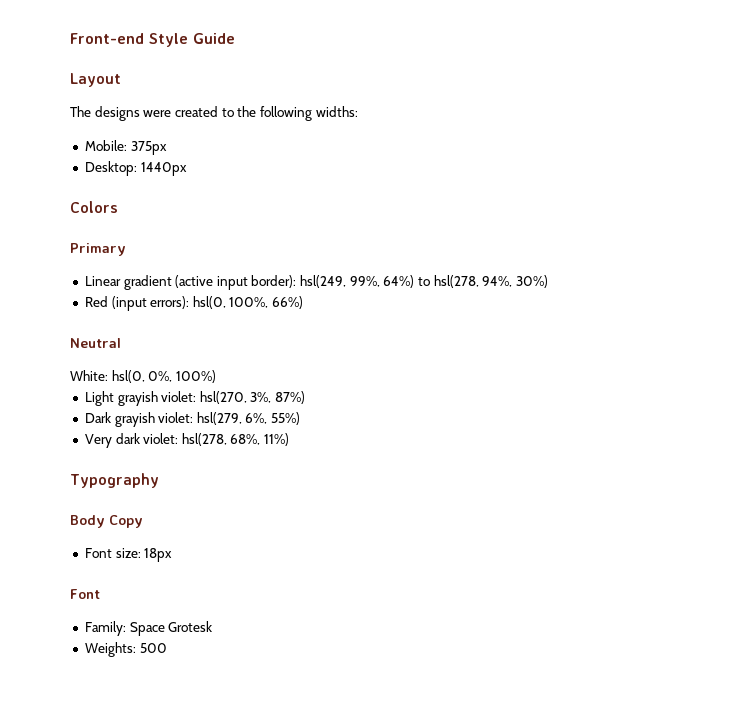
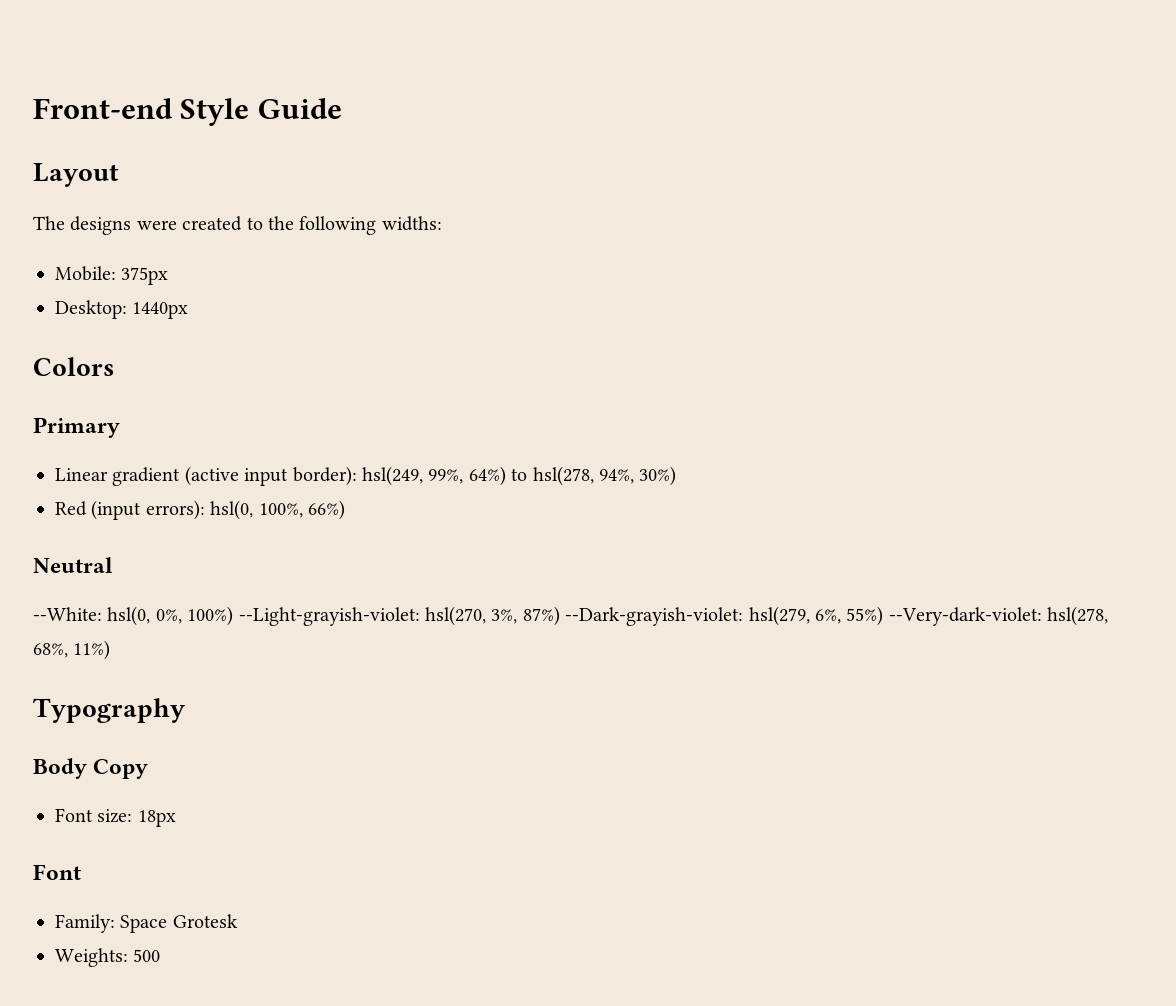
- White: hsl(0, 0%, 100%)
- Light grayish violet: hsl(270, 3%, 87%)
- Dark grayish violet: hsl(279, 6%, 55%)
- Very dark violet: hsl(278, 68%, 11%)
+ --White: hsl(0, 0%, 100%) --Light-grayish-violet: hsl(270, 3%, 87%) --Dark-grayish-violet: hsl(279, 6%, 55%) --Very-dark-violet: hsl(278, 68%, 11%)

